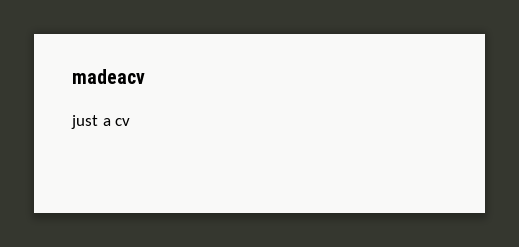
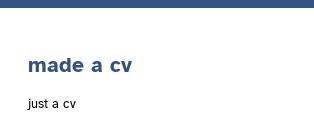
- madeacv
+ made a cv

